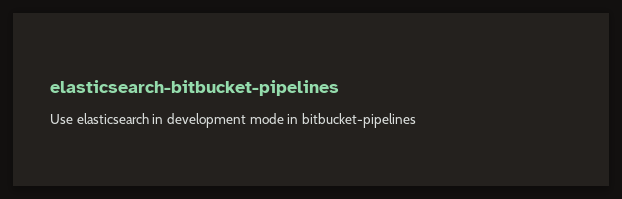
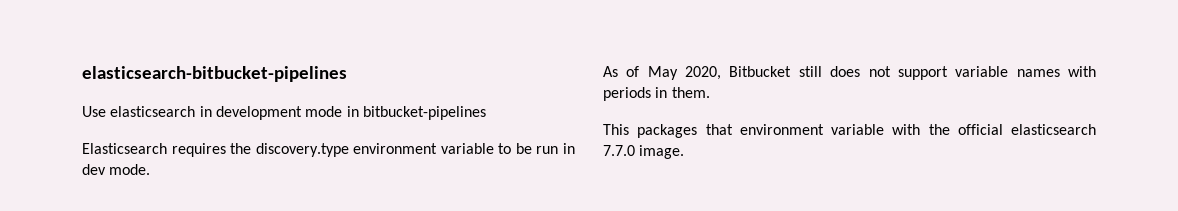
+ Elasticsearch requires the discovery.type environment variable to be run in dev mode.
+ As of May 2020, Bitbucket still does not support variable names with periods in them.
+ This packages that environment variable with the official elasticsearch 7.7.0 image.

